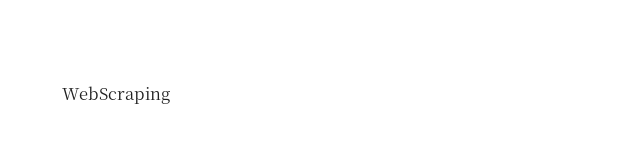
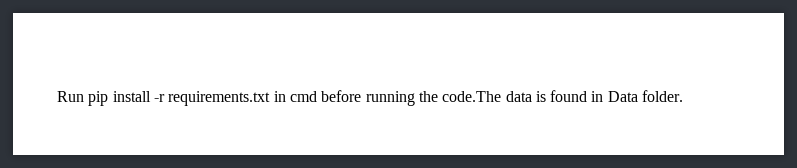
- WebScraping
+ Run pip install -r requirements.txt in cmd before running the code.The data is found in Data folder.

